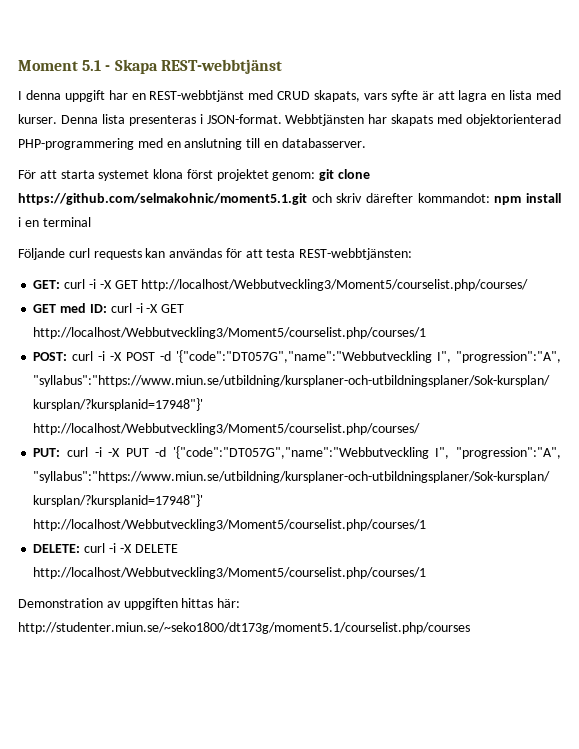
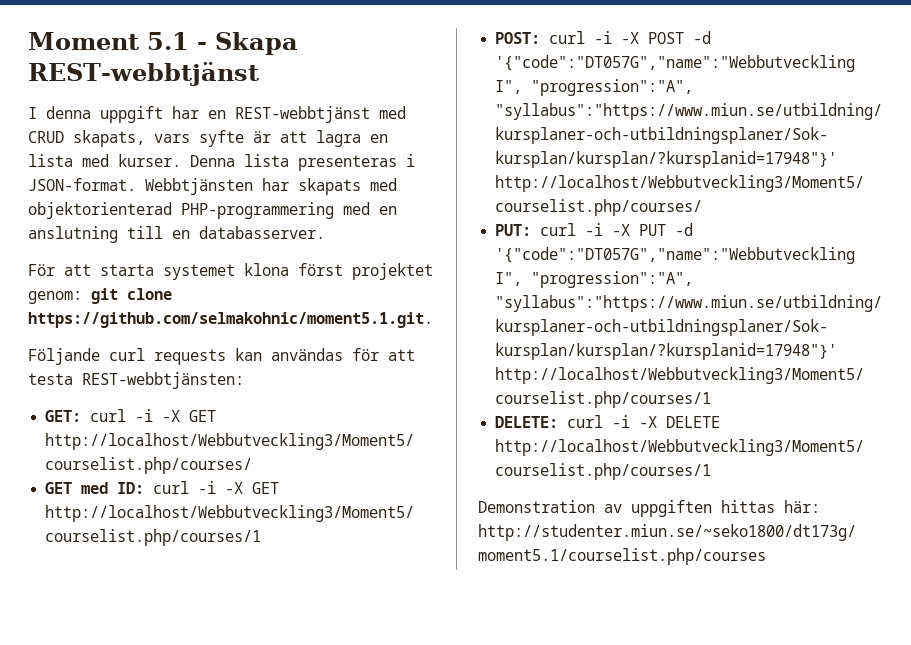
- För att starta systemet klona först projektet genom: git clone https://github.com/selmakohnic/moment5.1.git och skriv därefter kommandot: npm install i en terminal
+ För att starta systemet klona först projektet genom: git clone https://github.com/selmakohnic/moment5.1.git.

